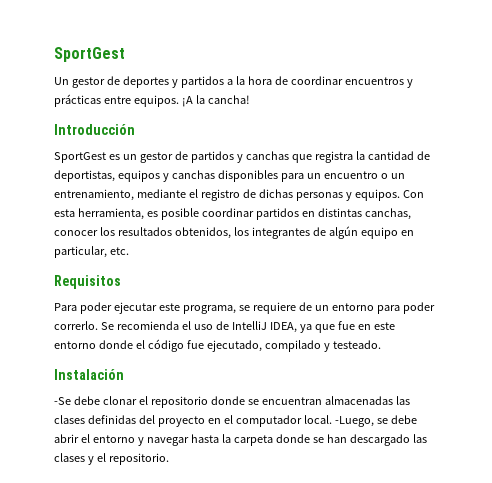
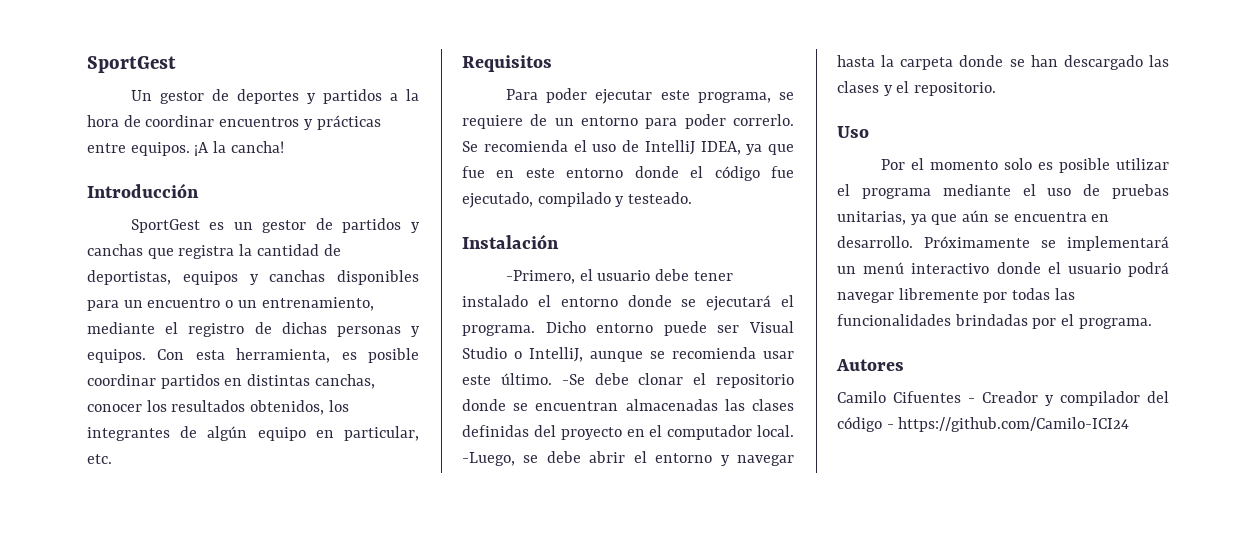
+ -Primero, el usuario debe tener instalado el entorno donde se ejecutará el programa. Dicho entorno puede ser Visual Studio o IntelliJ, aunque se recomienda usar este último.
+ Uso
+ Por el momento solo es posible utilizar el programa mediante el uso de pruebas unitarias, ya que aún se encuentra en desarrollo. Próximamente se implementará un menú interactivo donde el usuario podrá navegar libremente por todas las funcionalidades brindadas por el programa.
+ Autores
+ Camilo Cifuentes - Creador y compilador del código - https://github.com/Camilo-ICI24

